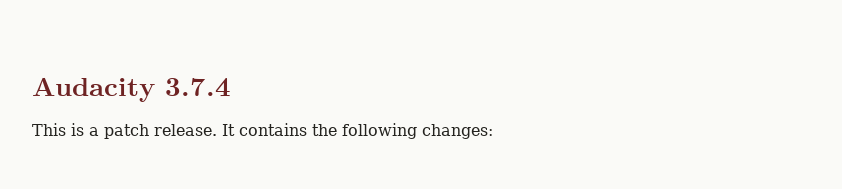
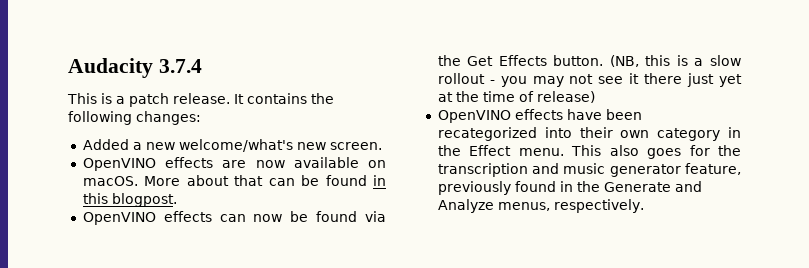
+ Added a new welcome/what's new screen.
+ OpenVINO effects are now available on macOS. More about that can be found in this blogpost.
+ OpenVINO effects can now be found via the Get Effects button. (NB, this is a slow rollout - you may not see it there just yet at the time of release)
+ OpenVINO effects have been recategorized into their own category in the Effect menu. This also goes for the transcription and music generator feature, previously found in the Generate and Analyze menus, respectively.

